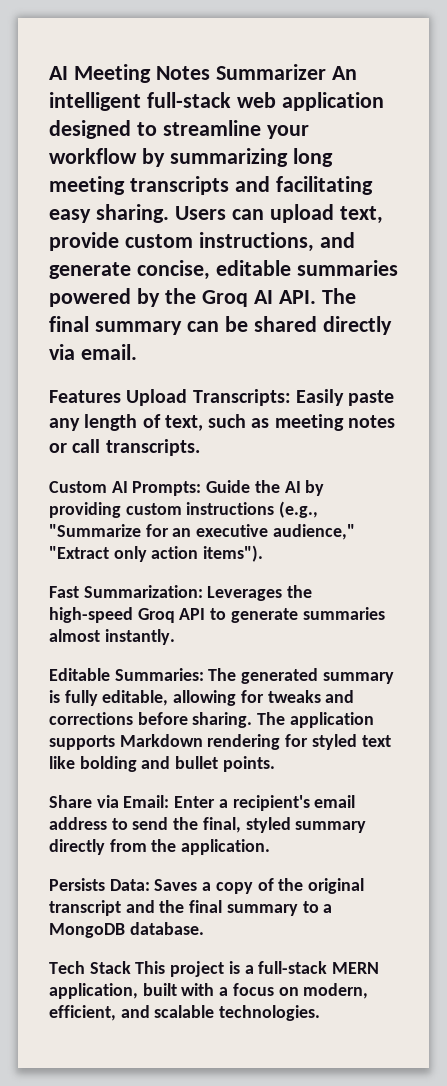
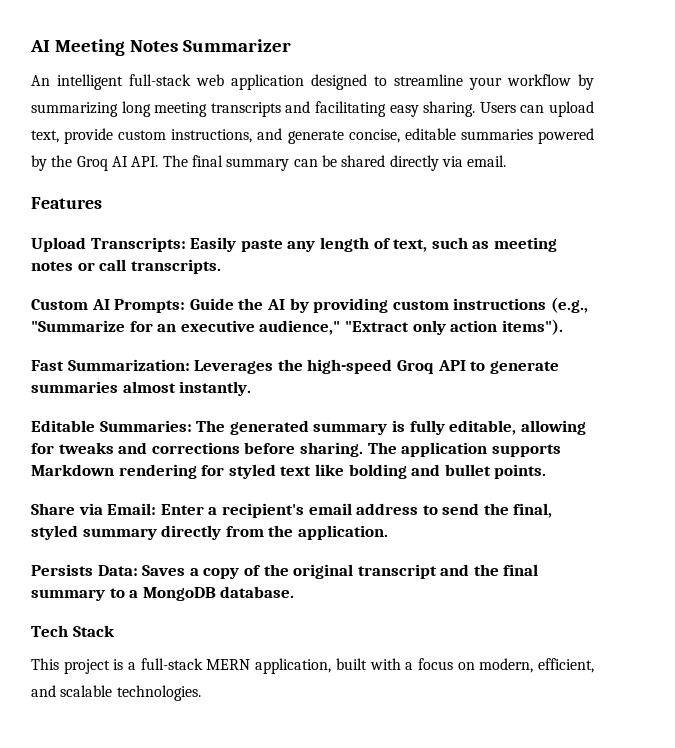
- AI Meeting Notes Summarizer An intelligent full-stack web application designed to streamline your workflow by summarizing long meeting transcripts and facilitating easy sharing.
+ AI Meeting Notes Summarizer
+ An intelligent full-stack web application designed to streamline your workflow by summarizing long meeting transcripts and facilitating easy sharing.
- Features Upload Transcripts: Easily paste any length of text, such as meeting notes or call transcripts.
+ Features
+ Upload Transcripts: Easily paste any length of text, such as meeting notes or call transcripts.
- Tech Stack This project is a full-stack MERN application, built with a focus on modern, efficient, and scalable technologies.
+ Tech Stack
+ This project is a full-stack MERN application, built with a focus on modern, efficient, and scalable technologies.

